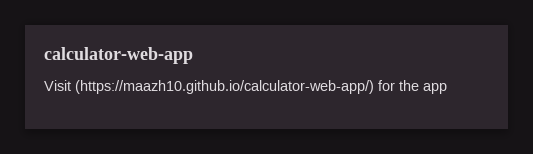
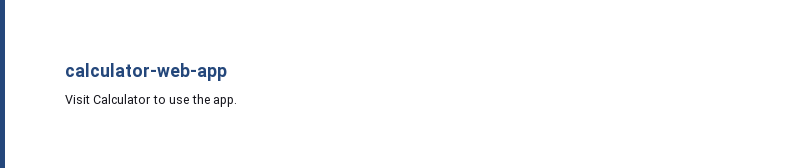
- Visit (https://maazh10.github.io/calculator-web-app/) for the app
+ Visit Calculator to use the app.

